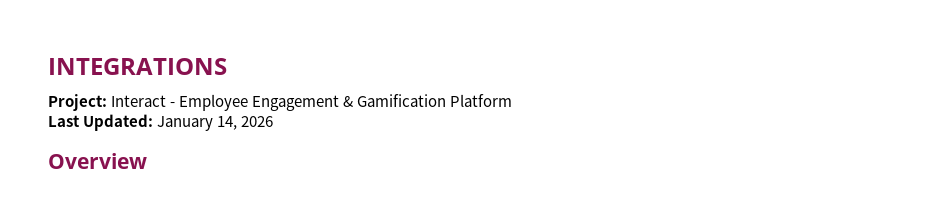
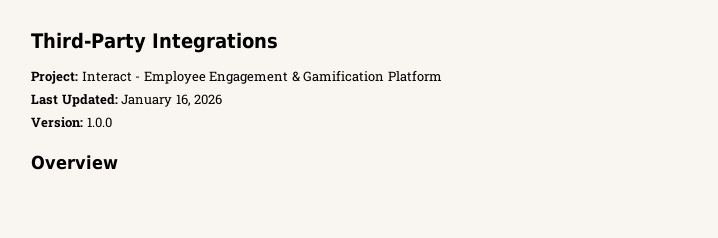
- INTEGRATIONS
+ Third-Party Integrations
- Last Updated: January 14, 2026
+ Last Updated: January 16, 2026
+ Version: 1.0.0

